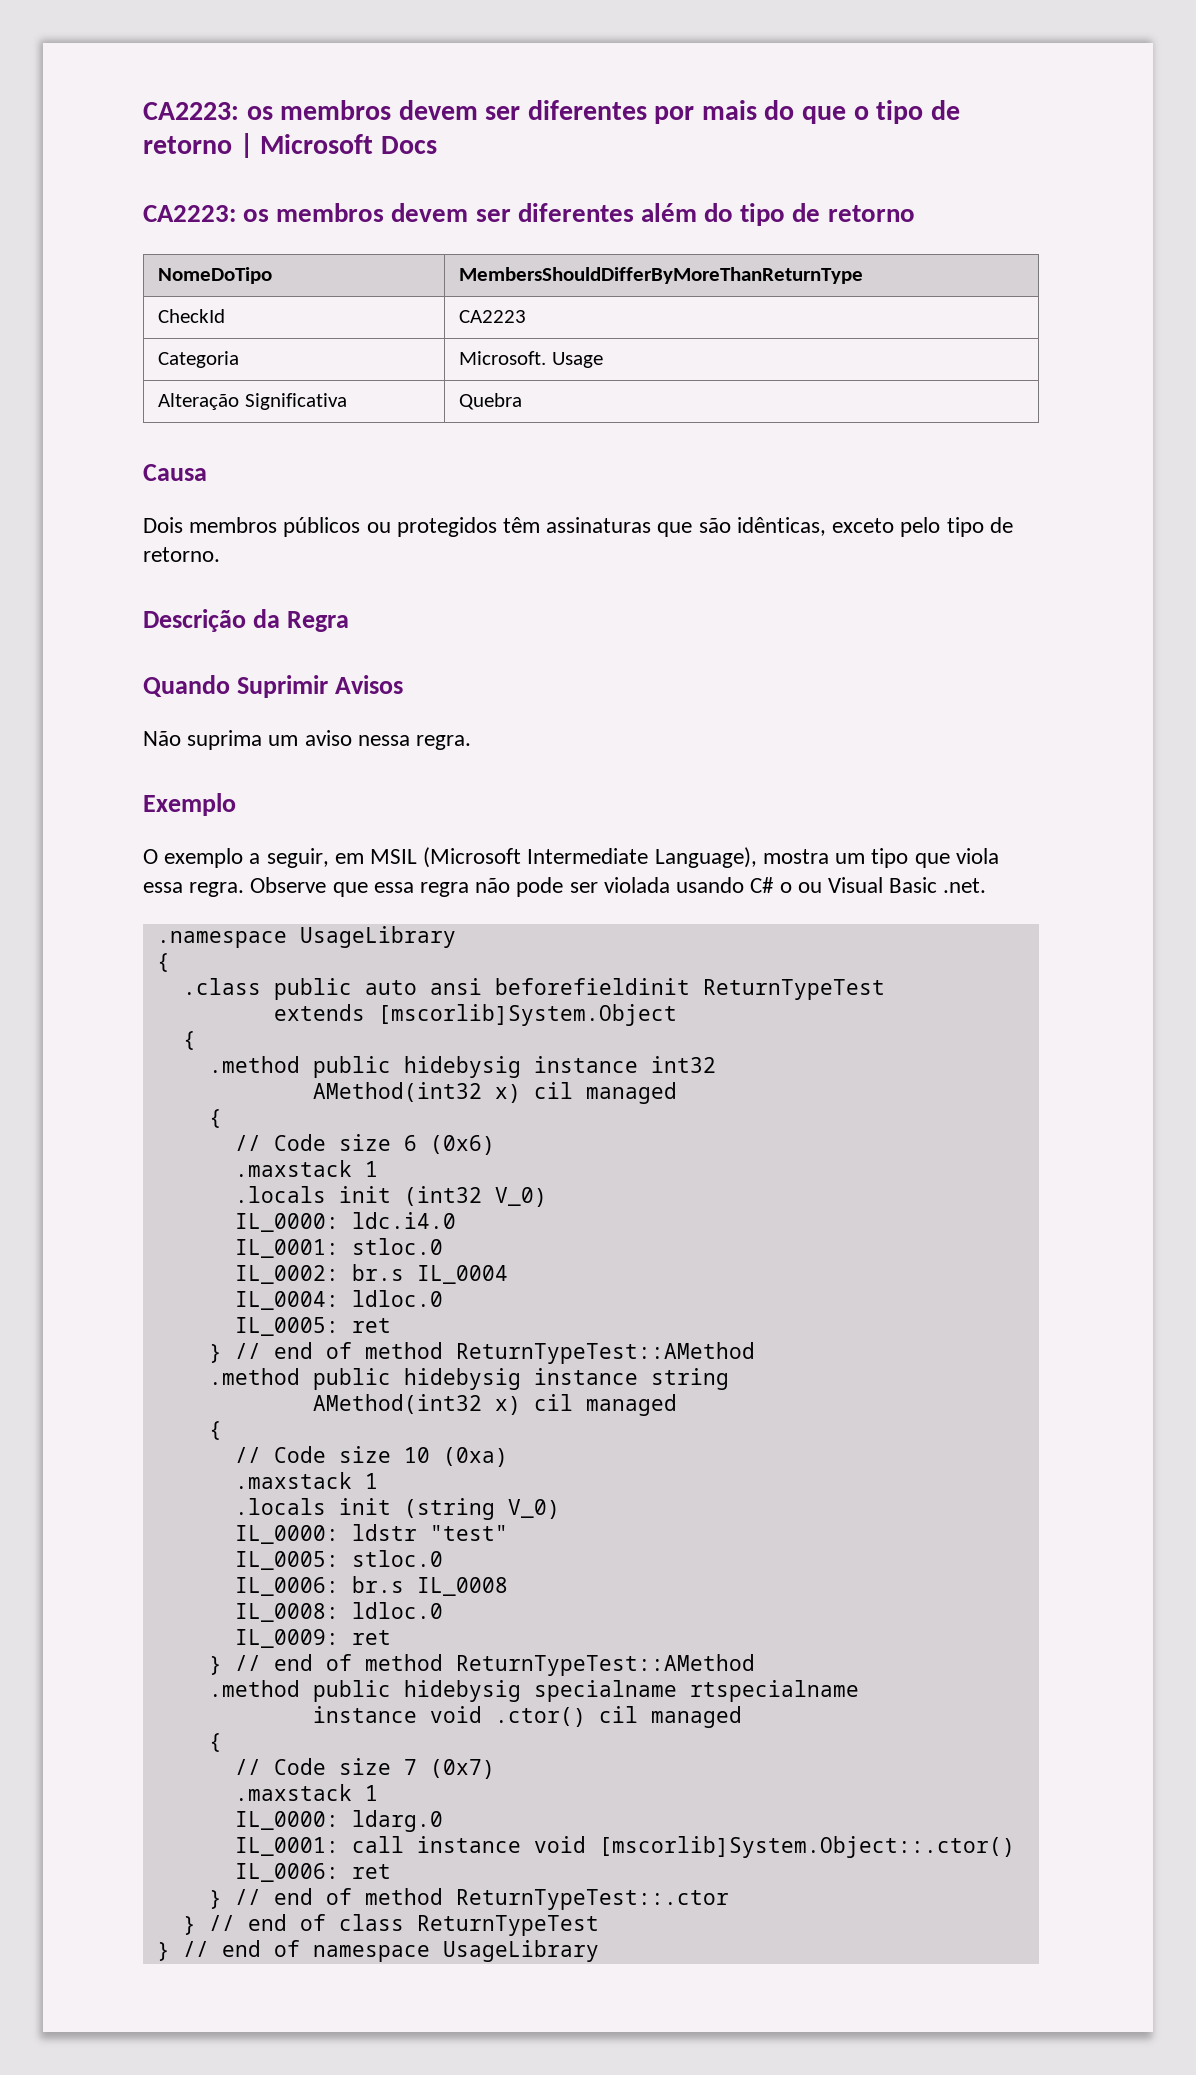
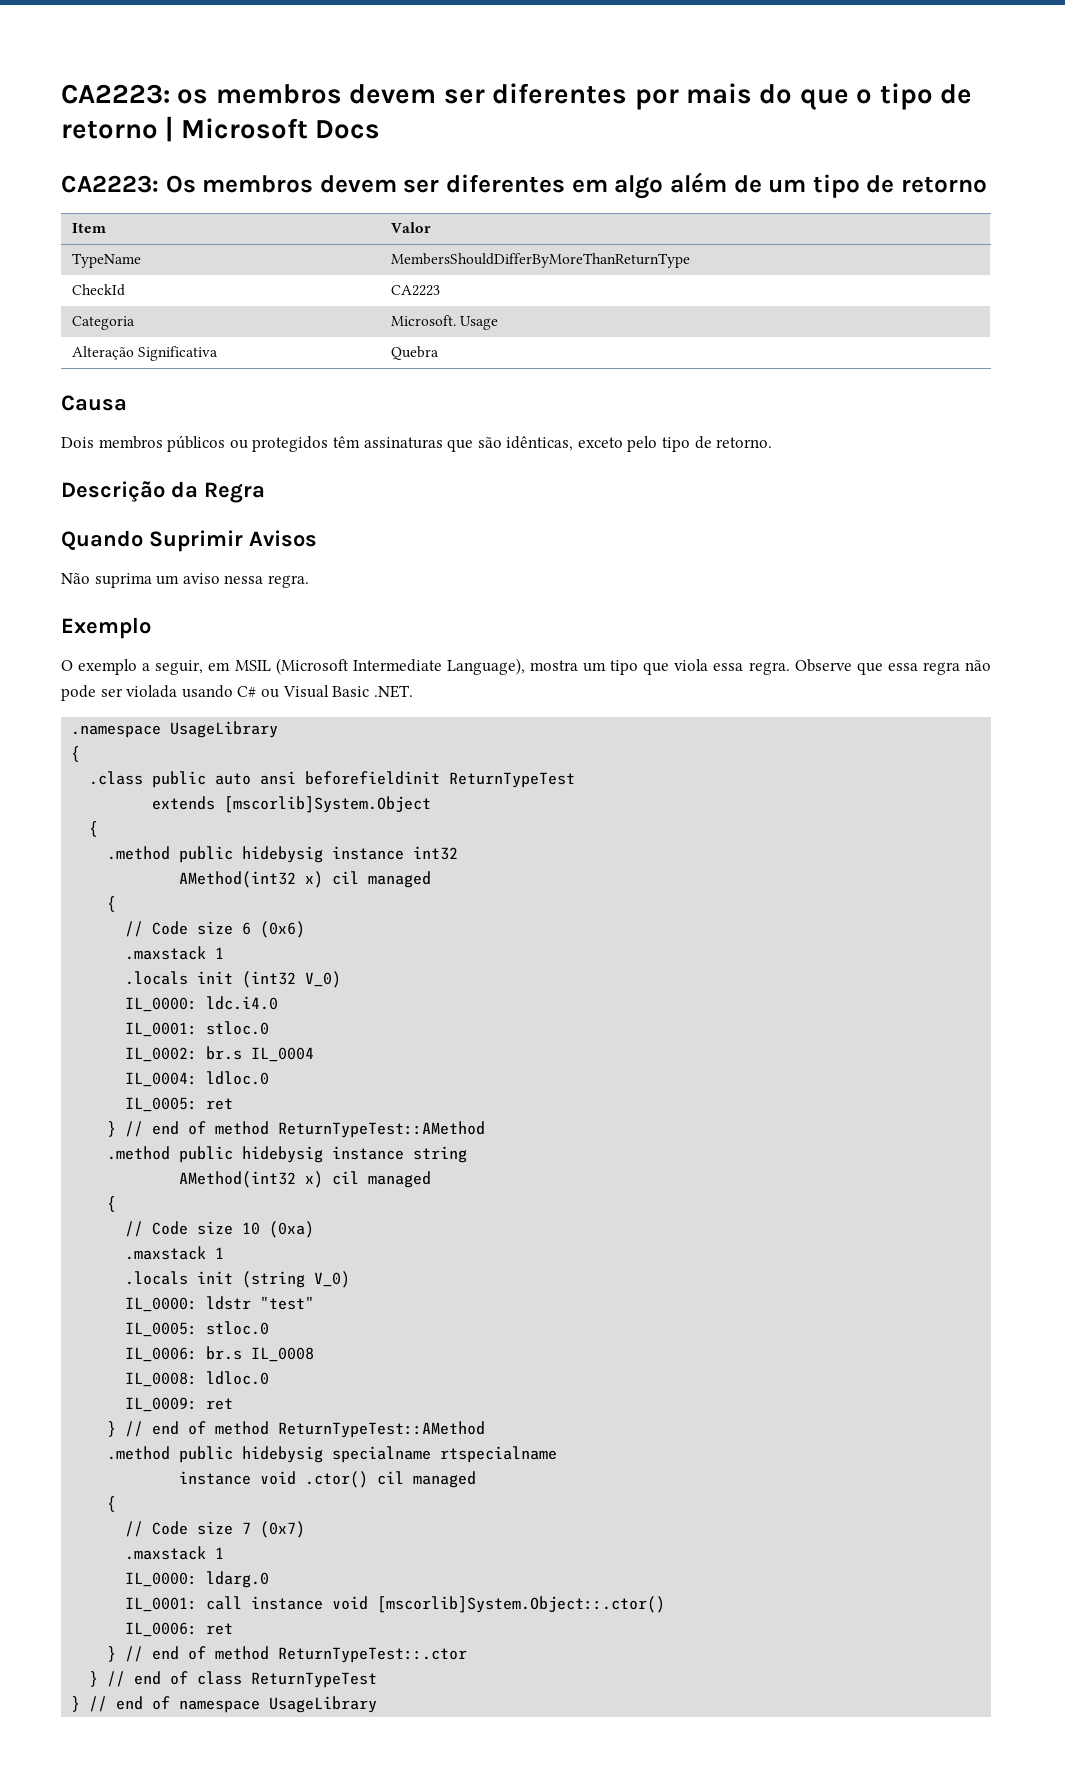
- CA2223: os membros devem ser diferentes além do tipo de retorno
+ CA2223: Os membros devem ser diferentes em algo além de um tipo de retorno
- NomeDoTipo | MembersShouldDifferByMoreThanReturnType
+ Item | Valor
+ TypeName | MembersShouldDifferByMoreThanReturnType
- Observe que essa regra não pode ser violada usando C# o ou Visual Basic .net.
+ Observe que essa regra não pode ser violada usando C# ou Visual Basic .NET.

